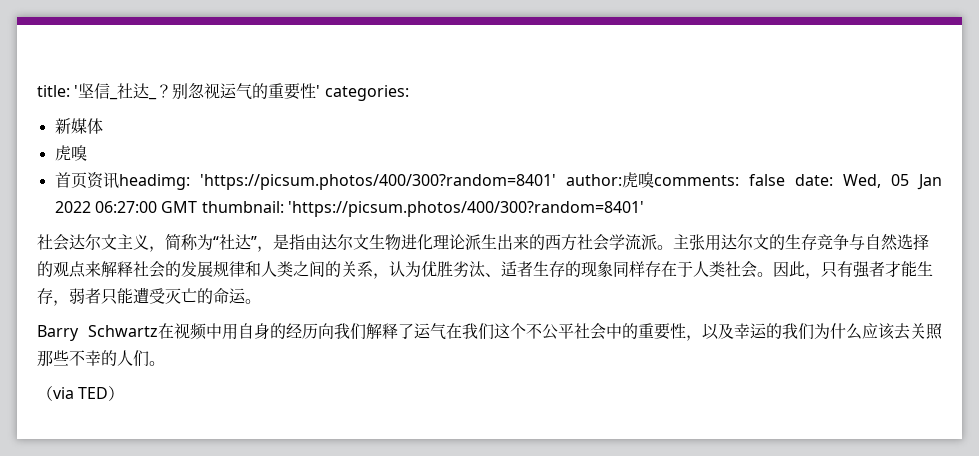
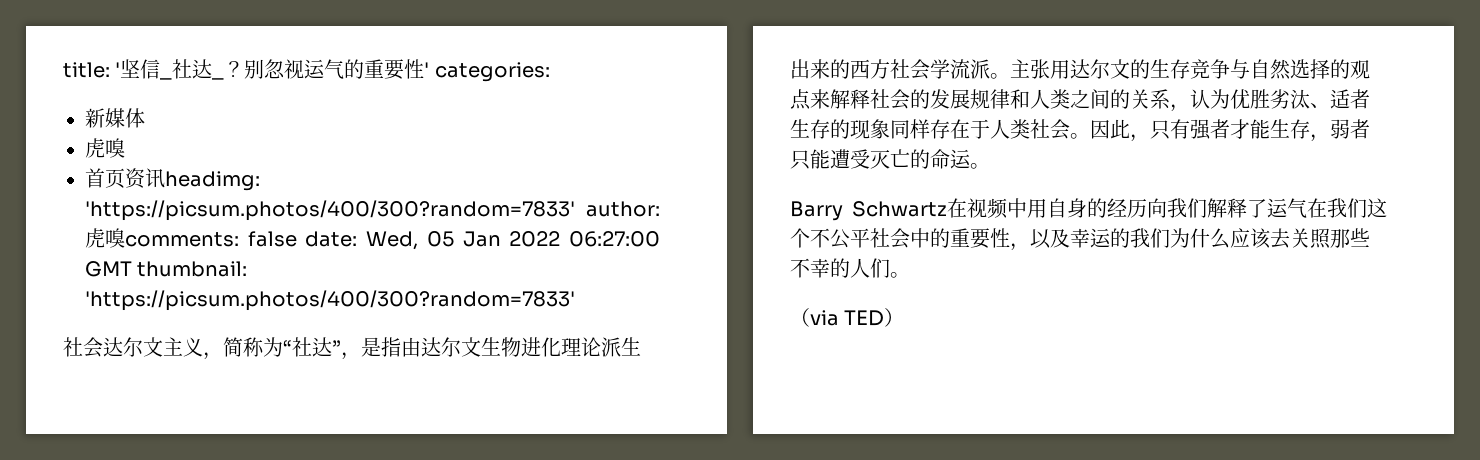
- 首页资讯headimg: 'https://picsum.photos/400/300?random=8401' author:虎嗅comments: false date: Wed, 05 Jan 2022 06:27:00 GMT thumbnail: 'https://picsum.photos/400/300?random=8401'
+ 首页资讯headimg: 'https://picsum.photos/400/300?random=7833' author:虎嗅comments: false date: Wed, 05 Jan 2022 06:27:00 GMT thumbnail: 'https://picsum.photos/400/300?random=7833'

